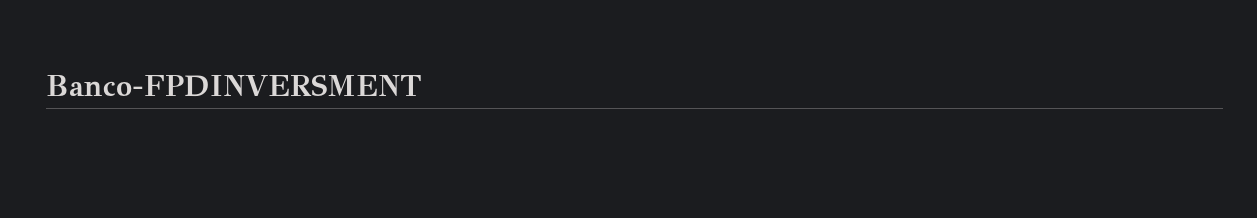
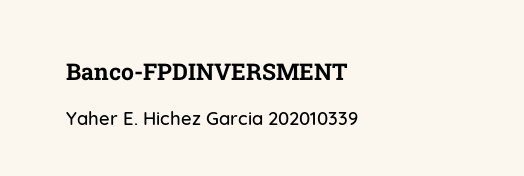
+ Yaher E. Hichez Garcia 202010339

